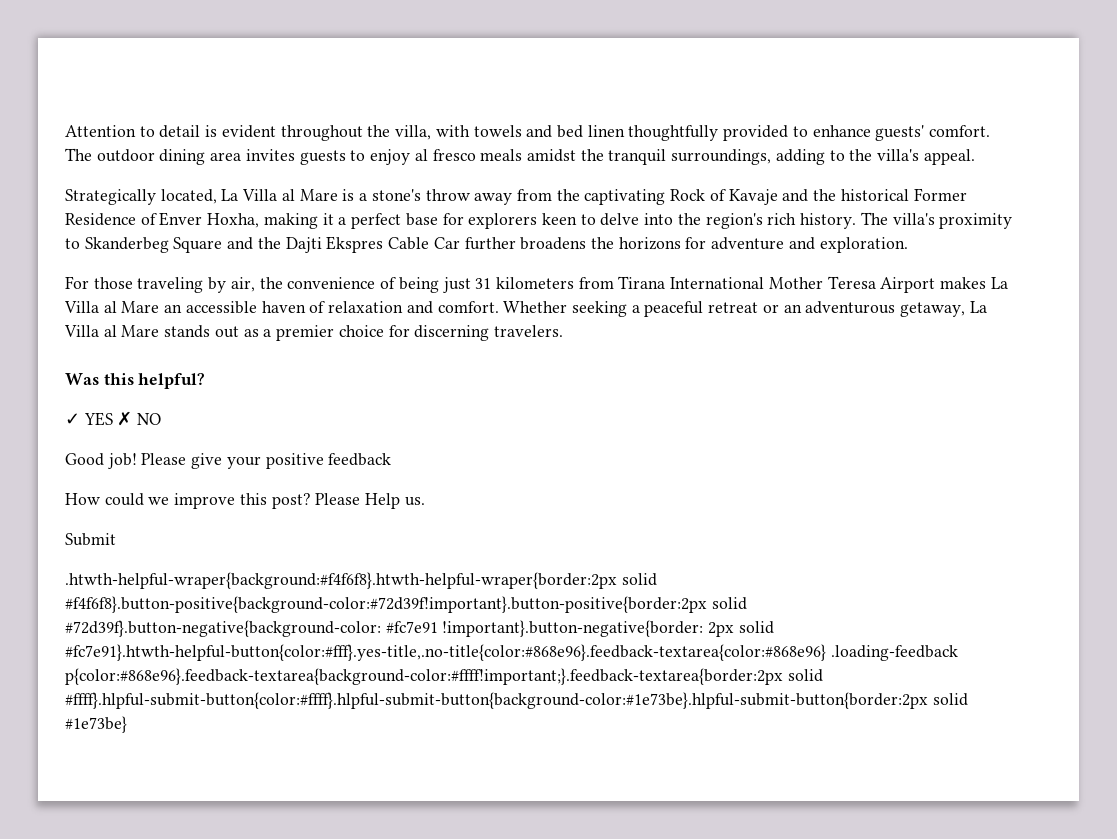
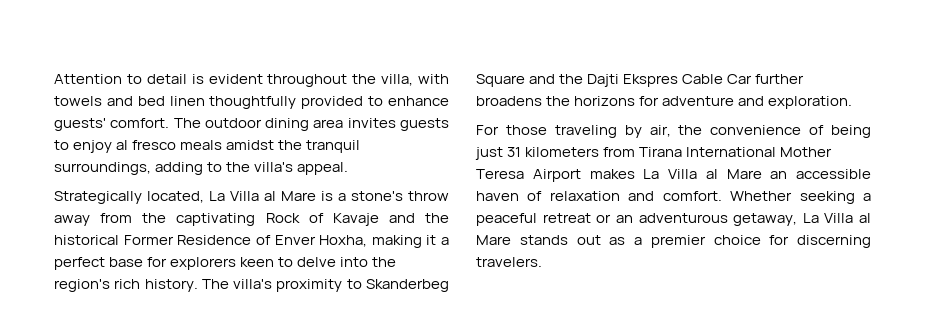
- Was this helpful?
- ✓ YES ✗ NO
- Good job! Please give your positive feedback
- How could we improve this post? Please Help us.
- Submit
- .htwth-helpful-wraper{background:#f4f6f8}.htwth-helpful-wraper{border:2px solid #f4f6f8}.button-positive{background-color:#72d39f!important}.button-positive{border:2px solid #72d39f}.button-negative{background-color: #fc7e91 !important}.button-negative{border: 2px solid #fc7e91}.htwth-helpful-button{color:#fff}.yes-title,.no-title{color:#868e96}.feedback-textarea{color:#868e96} .loading-feedback p{color:#868e96}.feedback-textarea{background-color:#ffff!important;}.feedback-textarea{border:2px solid #ffff}.hlpful-submit-button{color:#ffff}.hlpful-submit-button{background-color:#1e73be}.hlpful-submit-button{border:2px solid #1e73be}

